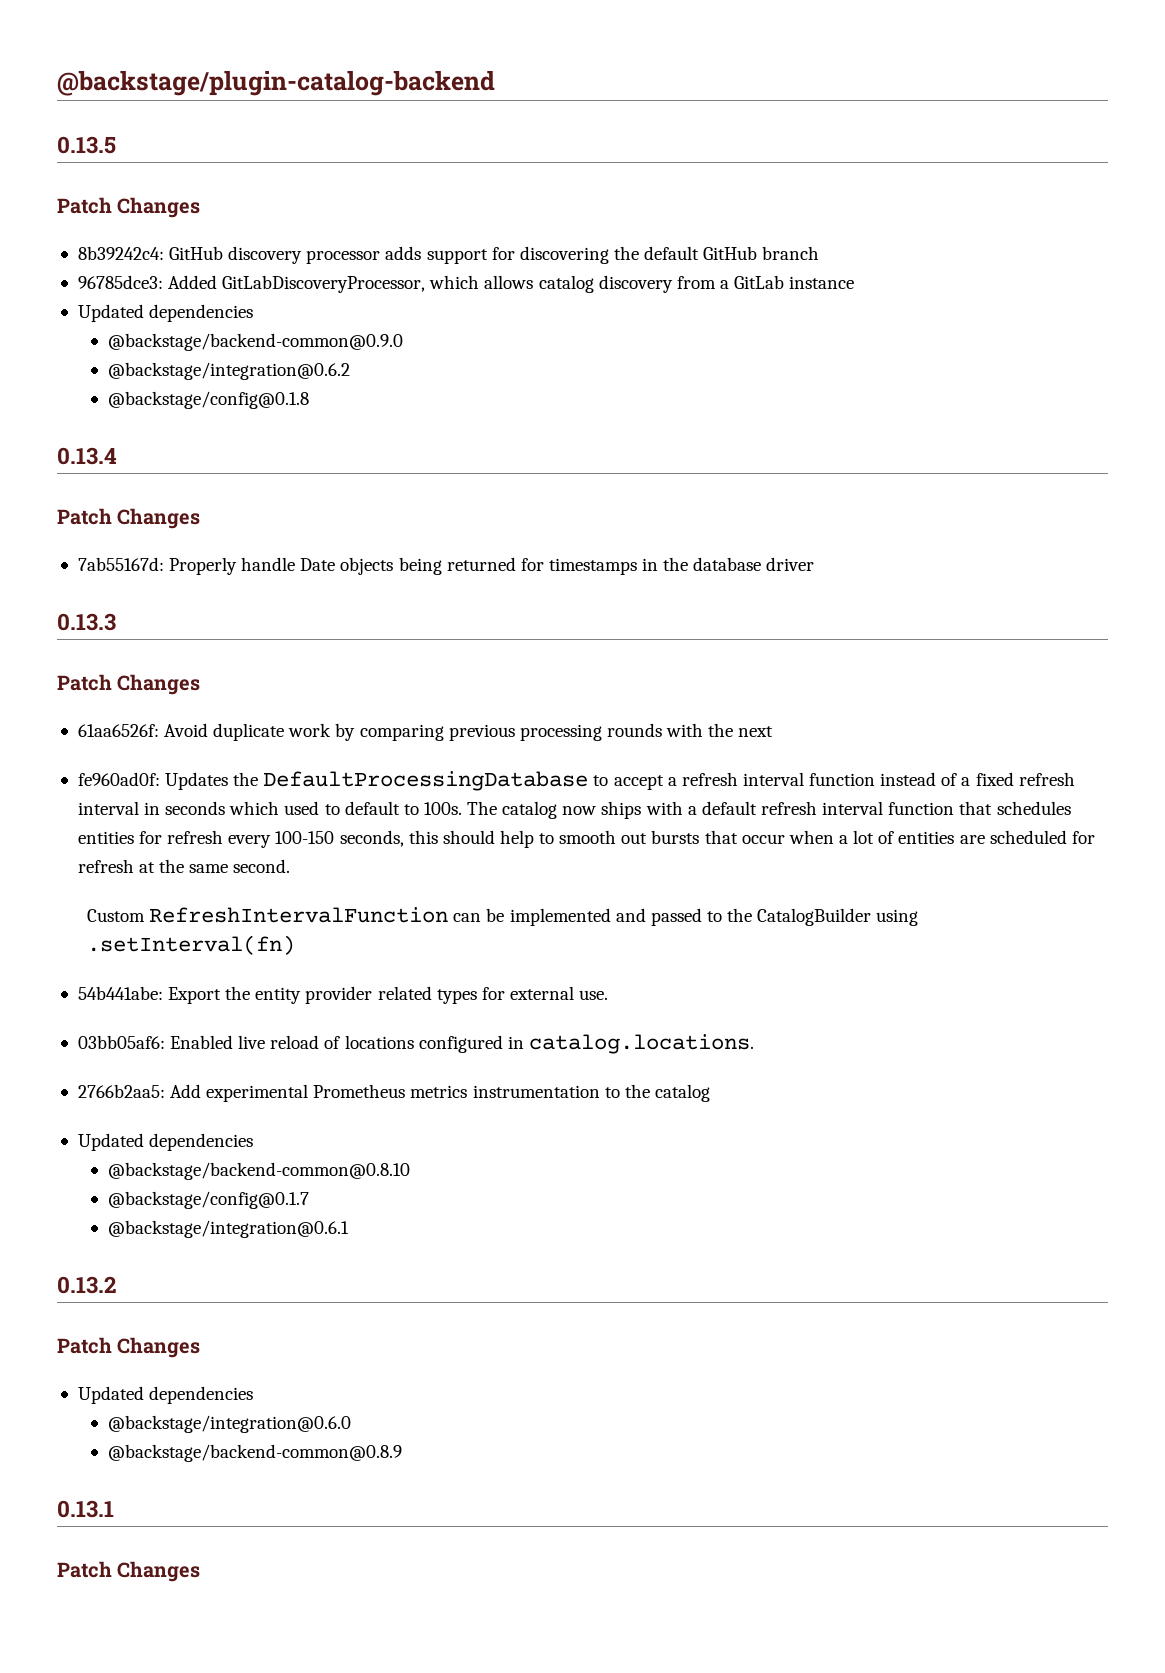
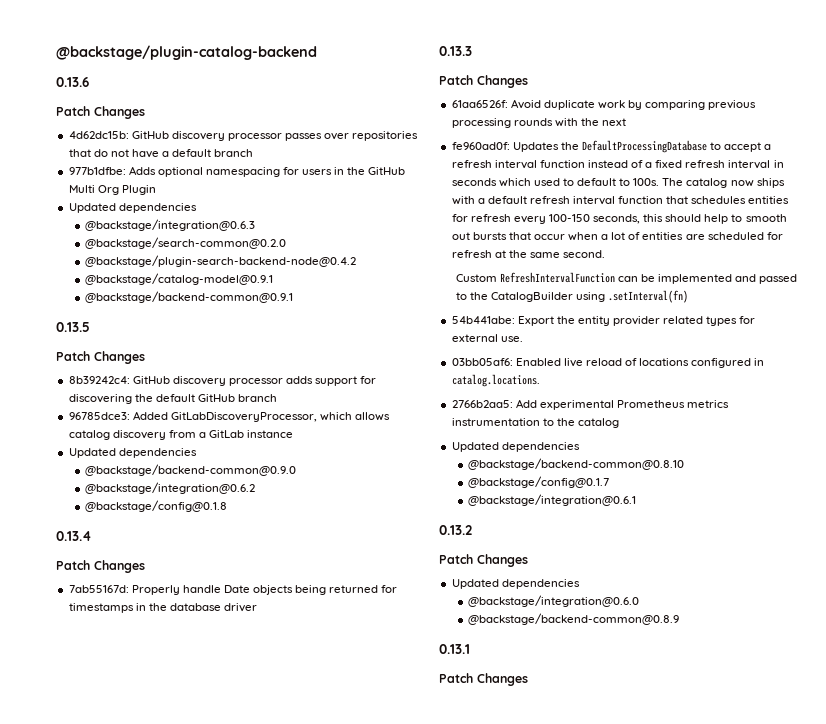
+ 0.13.6
+ Patch Changes
+ 4d62dc15b: GitHub discovery processor passes over repositories that do not have a default branch
+ 977b1dfbe: Adds optional namespacing for users in the GitHub Multi Org Plugin
+ Updated dependencies
+ @backstage/integration@0.6.3
+ @backstage/search-common@0.2.0
+ @backstage/plugin-search-backend-node@0.4.2
+ @backstage/catalog-model@0.9.1
+ @backstage/backend-common@0.9.1

